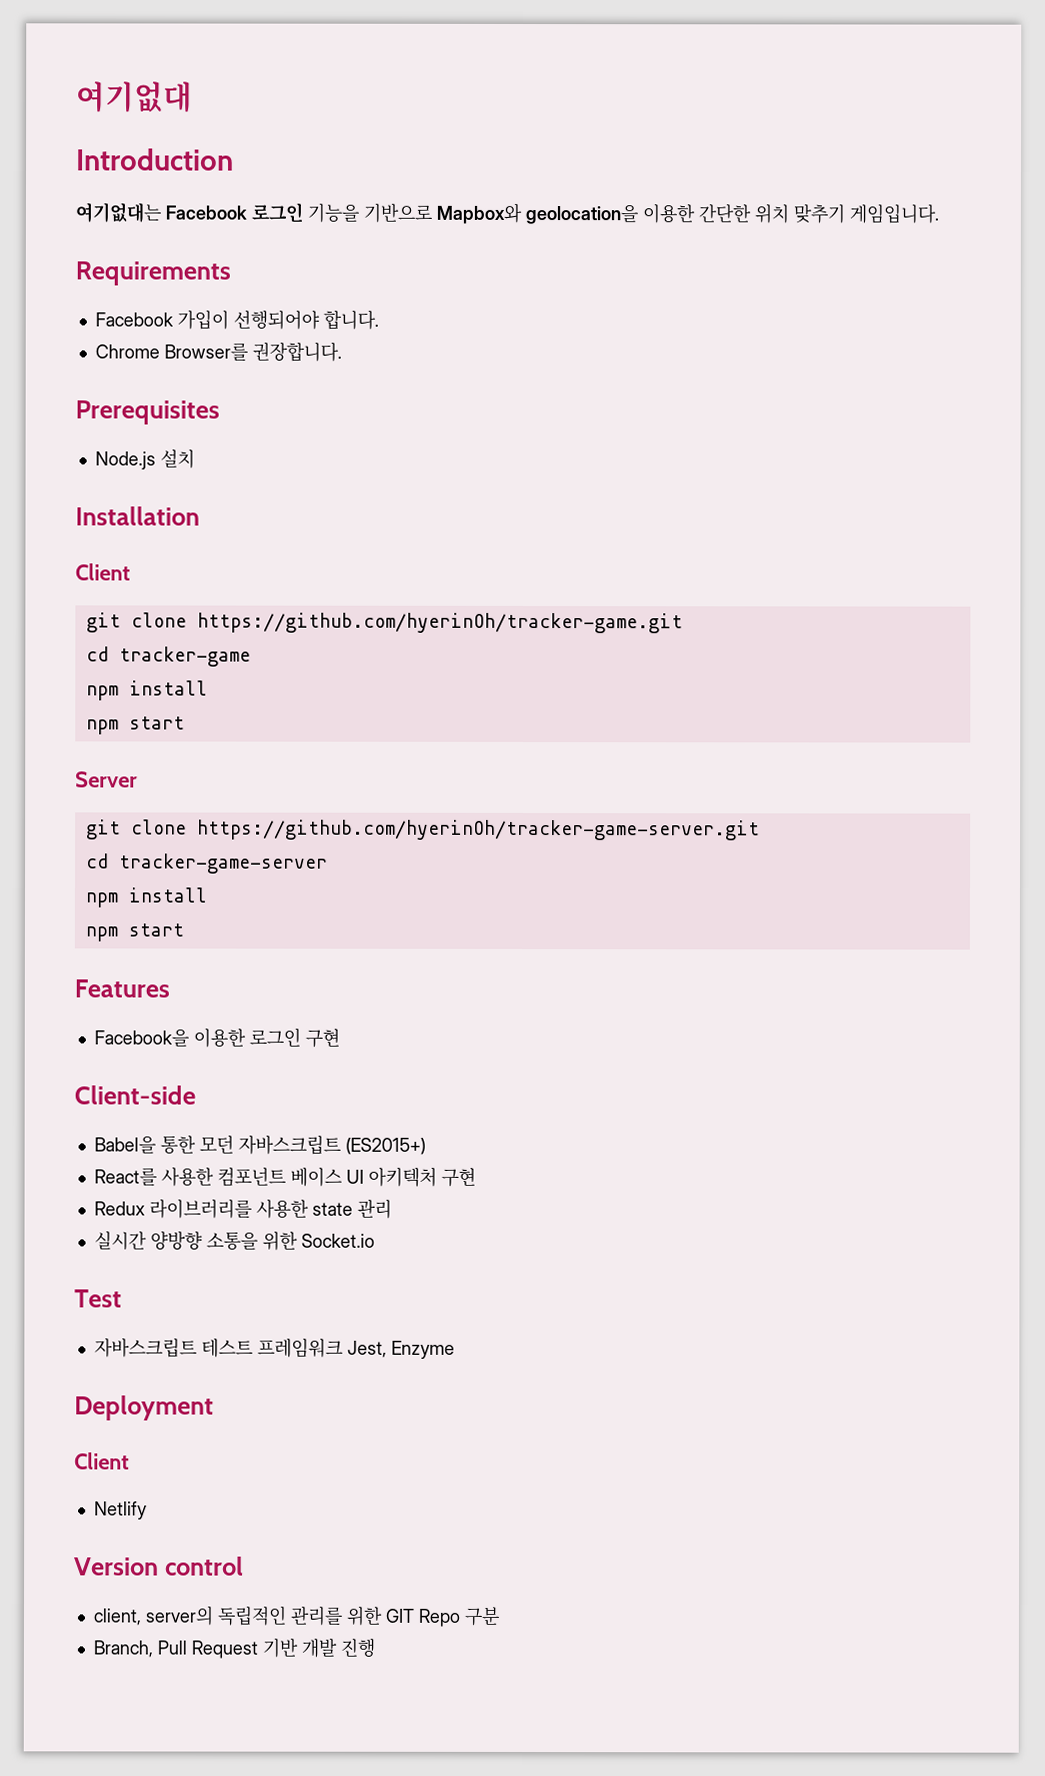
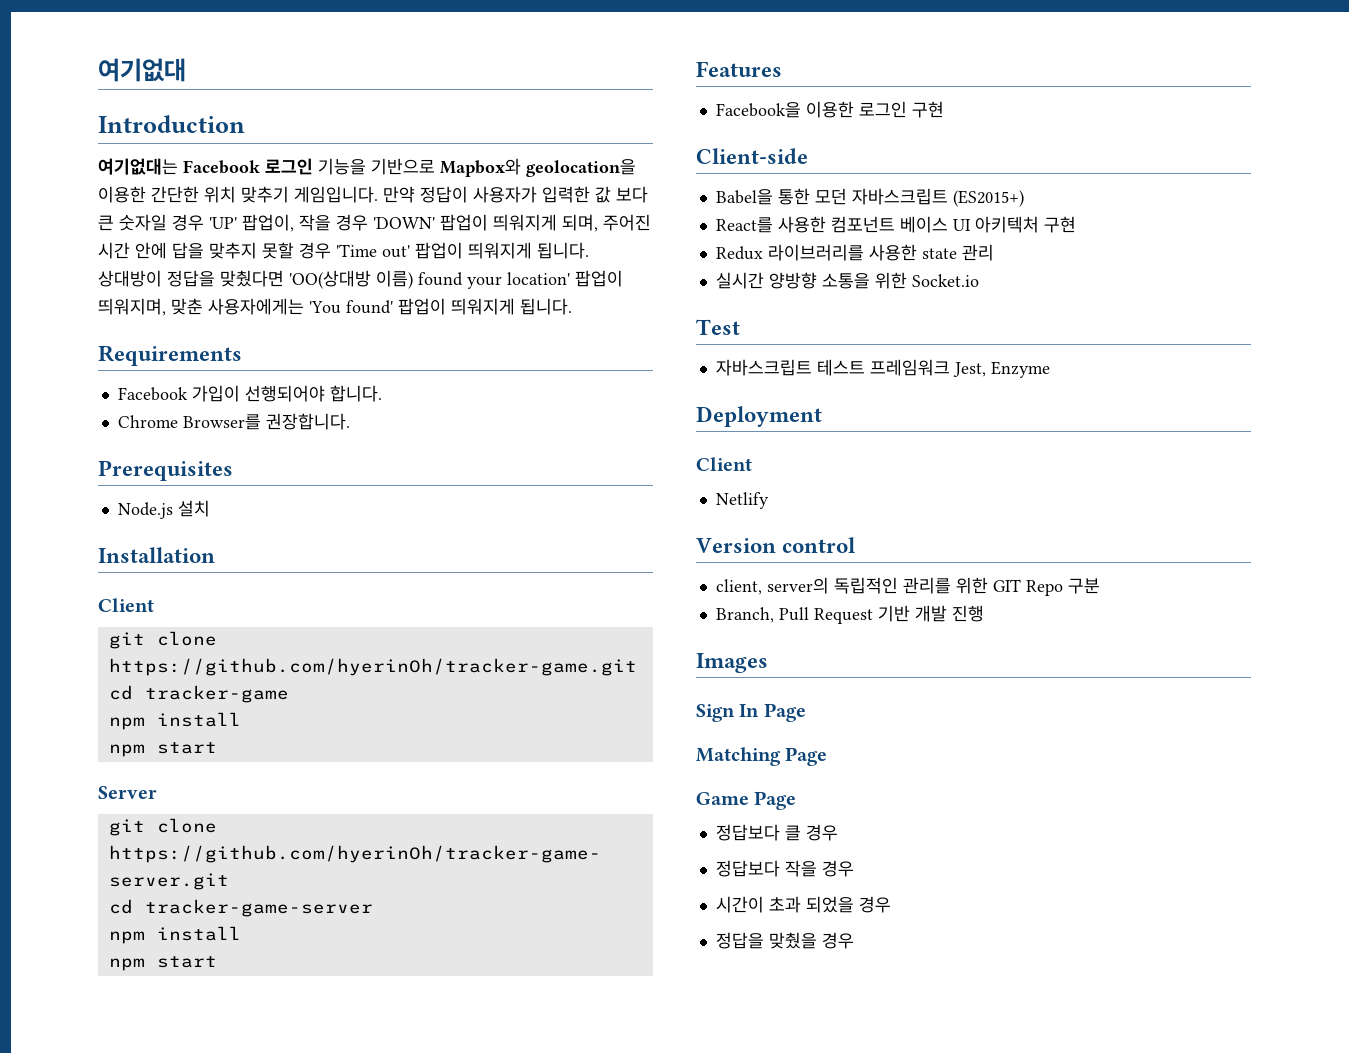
+ 만약 정답이 사용자가 입력한 값 보다 큰 숫자일 경우 'UP' 팝업이, 작을 경우 'DOWN' 팝업이 띄워지게 되며, 주어진 시간 안에 답을 맞추지 못할 경우 'Time out' 팝업이 띄워지게 됩니다. 상대방이 정답을 맞췄다면 'OO(상대방 이름) found your location' 팝업이 띄워지며, 맞춘 사용자에게는 'You found' 팝업이 띄워지게 됩니다.
+ Images
+ Sign In Page
+ Matching Page
+ Game Page
+ 정답보다 클 경우
+ 정답보다 작을 경우
+ 시간이 초과 되었을 경우
+ 정답을 맞췄을 경우

